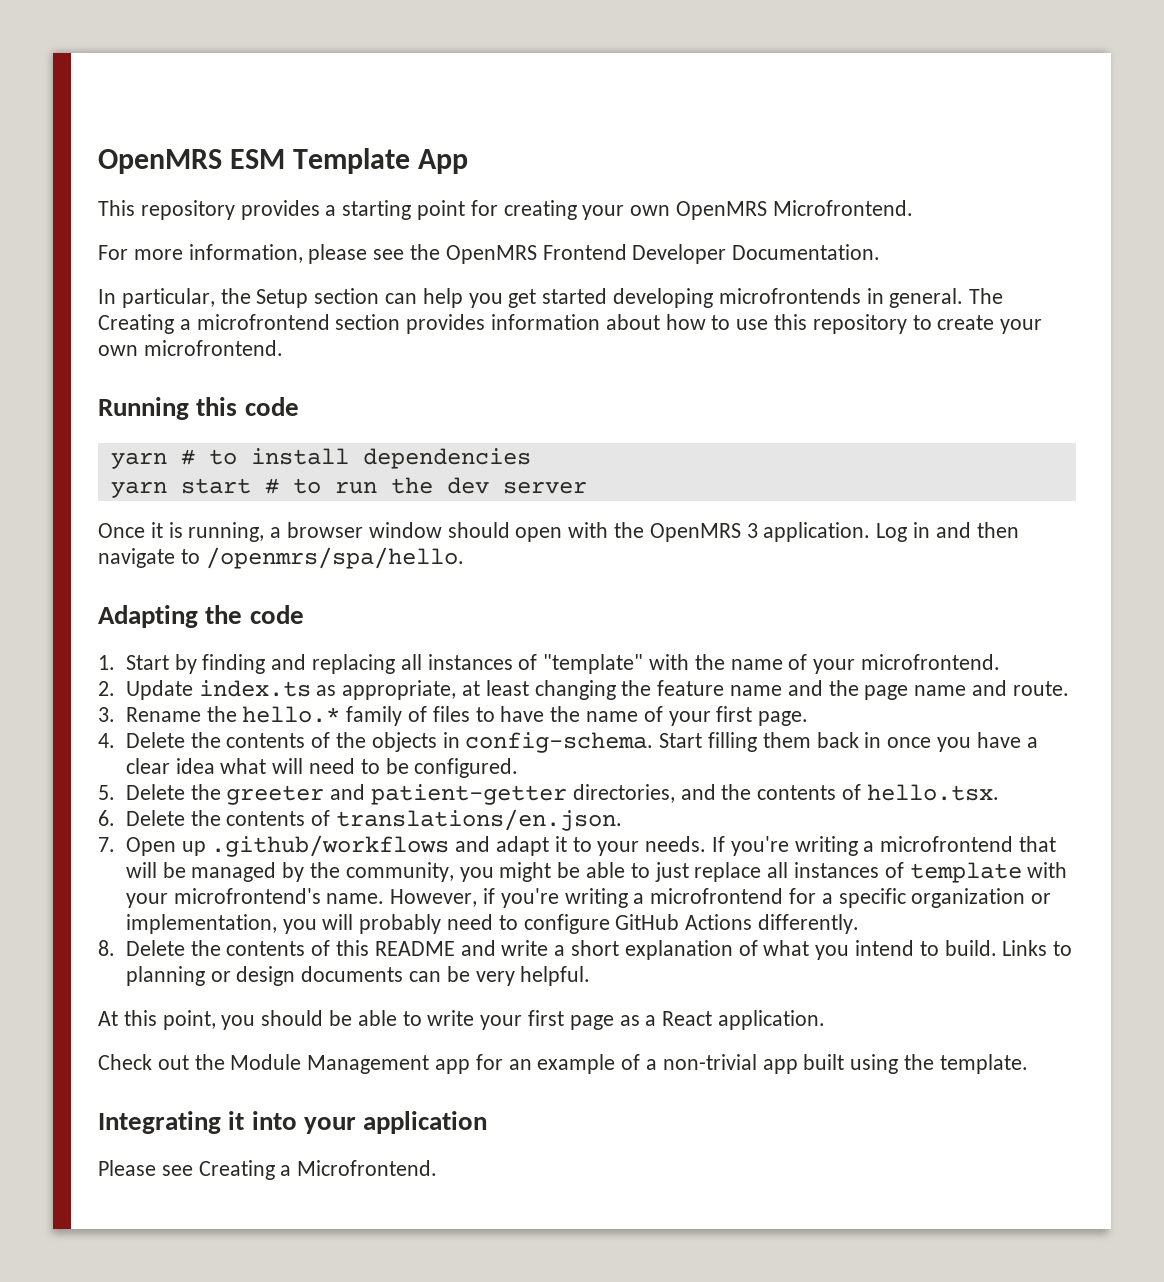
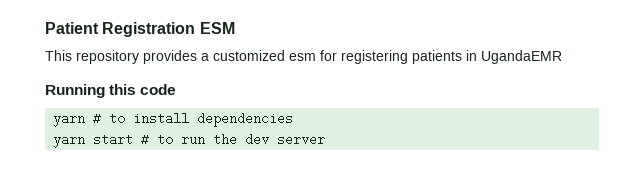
- OpenMRS ESM Template App
+ Patient Registration ESM
- This repository provides a starting point for creating your own OpenMRS Microfrontend.
- For more information, please see the OpenMRS Frontend Developer Documentation.
- In particular, the Setup section can help you get started developing microfrontends in general. The Creating a microfrontend section provides information about how to use this repository to create your own microfrontend.
+ This repository provides a customized esm for registering patients in UgandaEMR
- Once it is running, a browser window should open with the OpenMRS 3 application. Log in and then navigate to /openmrs/spa/hello.
- Adapting the code
- 1. Start by finding and replacing all instances of "template" with the name of your microfrontend.
- 2. Update index.ts as appropriate, at least changing the feature name and the page name and route.
- 3. Rename the hello.* family of files to have the name of your first page.
- 4. Delete the contents of the objects in config-schema. Start filling them back in once you have a clear idea what will need to be configured.
- 5. Delete the greeter and patient-getter directories, and the contents of hello.tsx.
- 6. Delete the contents of translations/en.json.
- 7. Open up .github/workflows and adapt it to your needs. If you're writing a microfrontend that will be managed by the community, you might be able to just replace all instances of template with your microfrontend's name. However, if you're writing a microfrontend for a specific organization or implementation, you will probably need to configure GitHub Actions differently.
- 8. Delete the contents of this README and write a short explanation of what you intend to build. Links to planning or design documents can be very helpful.
- At this point, you should be able to write your first page as a React application.
- Check out the Module Management app for an example of a non-trivial app built using the template.
- Integrating it into your application
- Please see Creating a Microfrontend.

